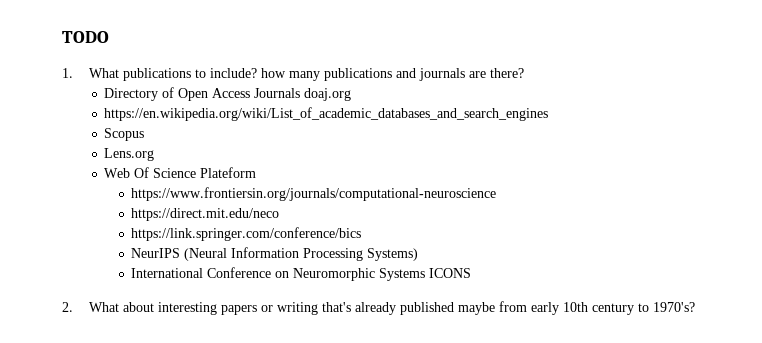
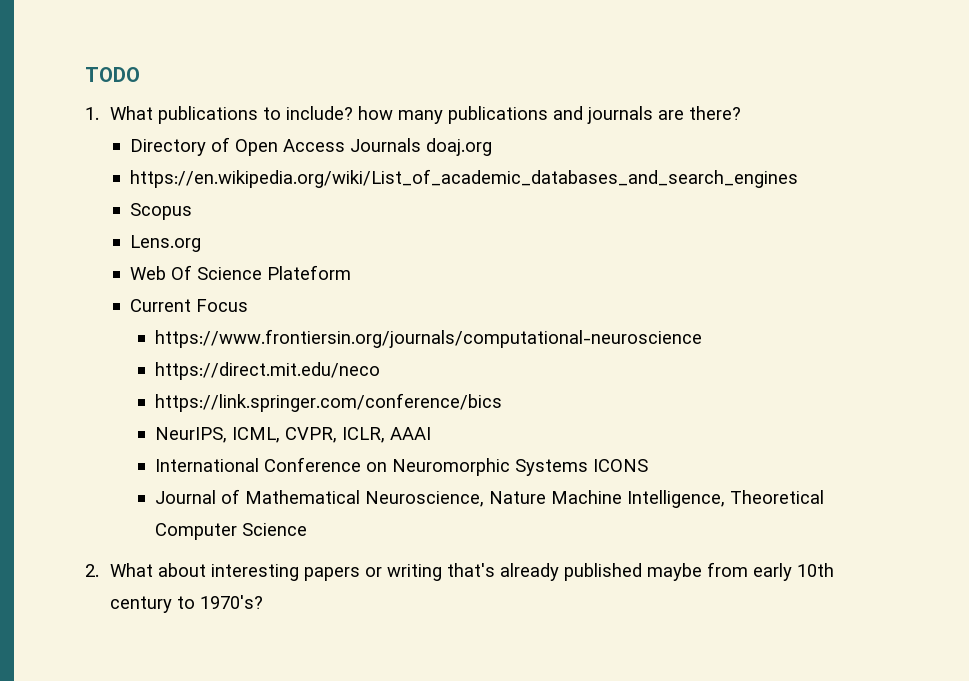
+ Current Focus
- NeurIPS (Neural Information Processing Systems)
+ NeurIPS, ICML, CVPR, ICLR, AAAI
+ Journal of Mathematical Neuroscience, Nature Machine Intelligence, Theoretical Computer Science

